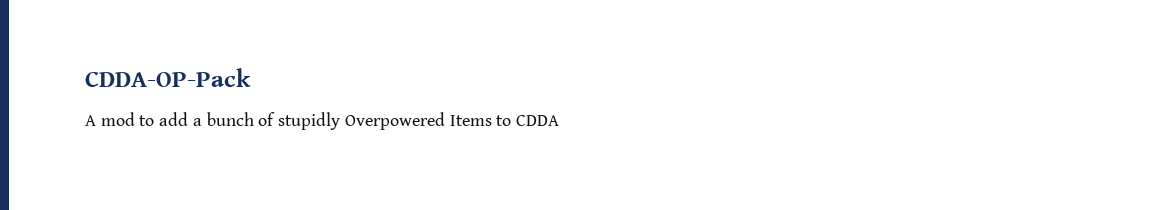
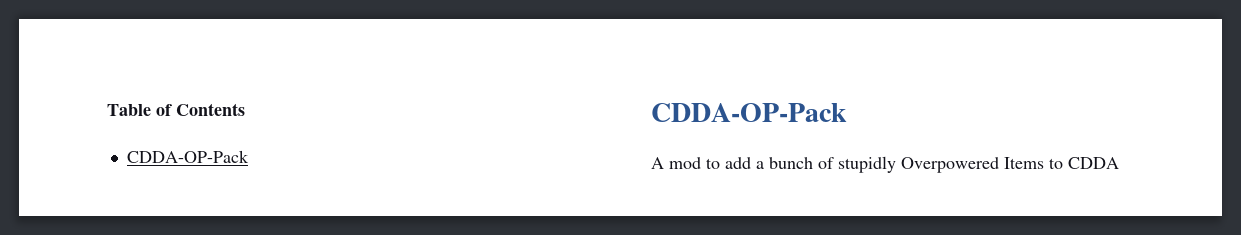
+ Table of Contents
+ CDDA-OP-Pack

